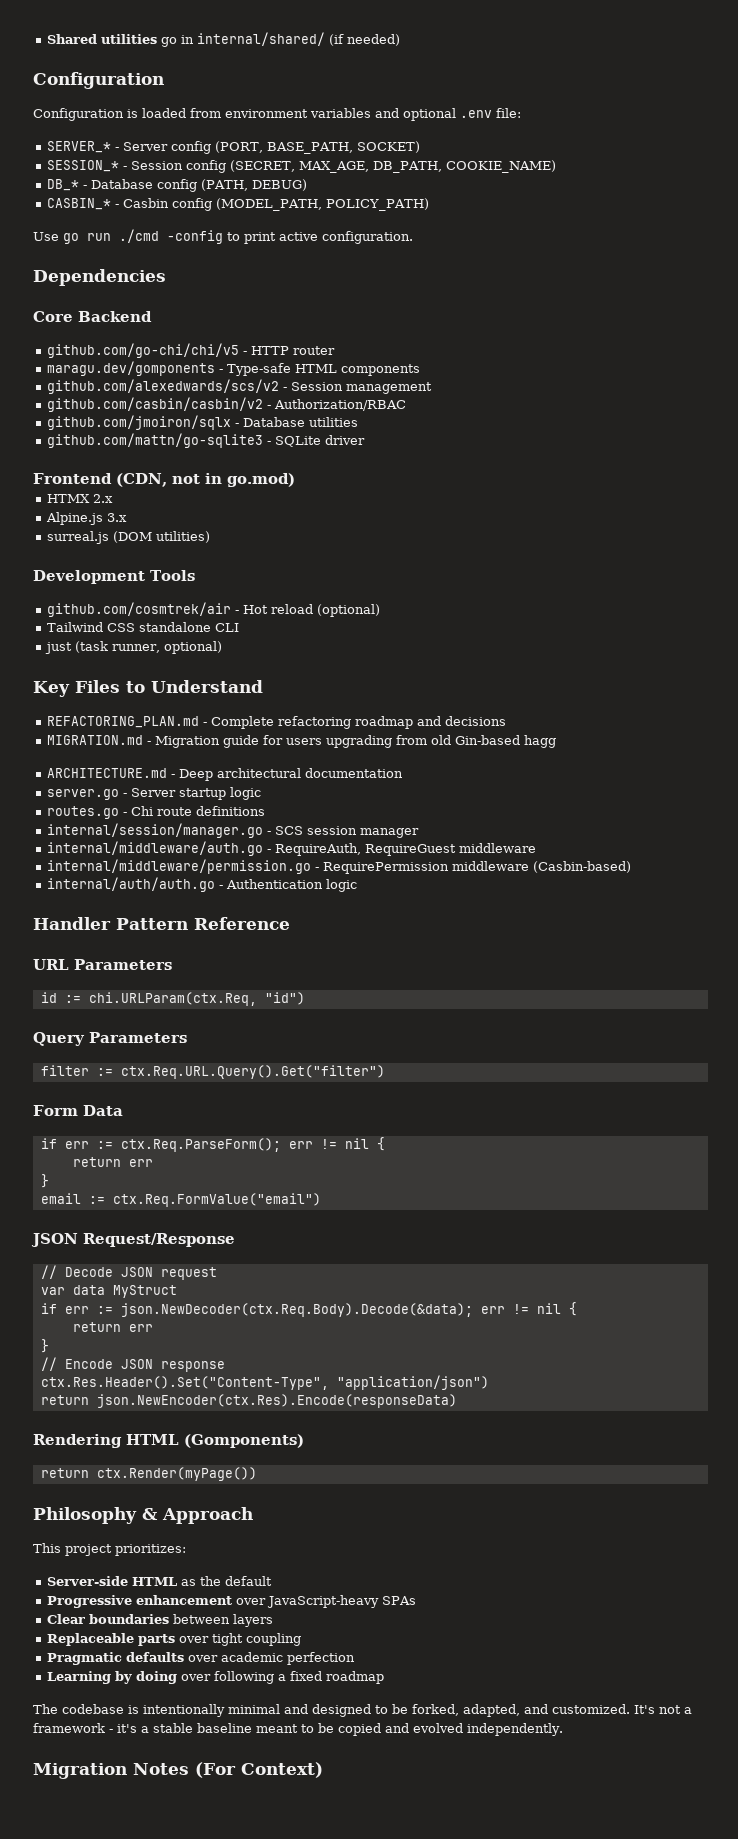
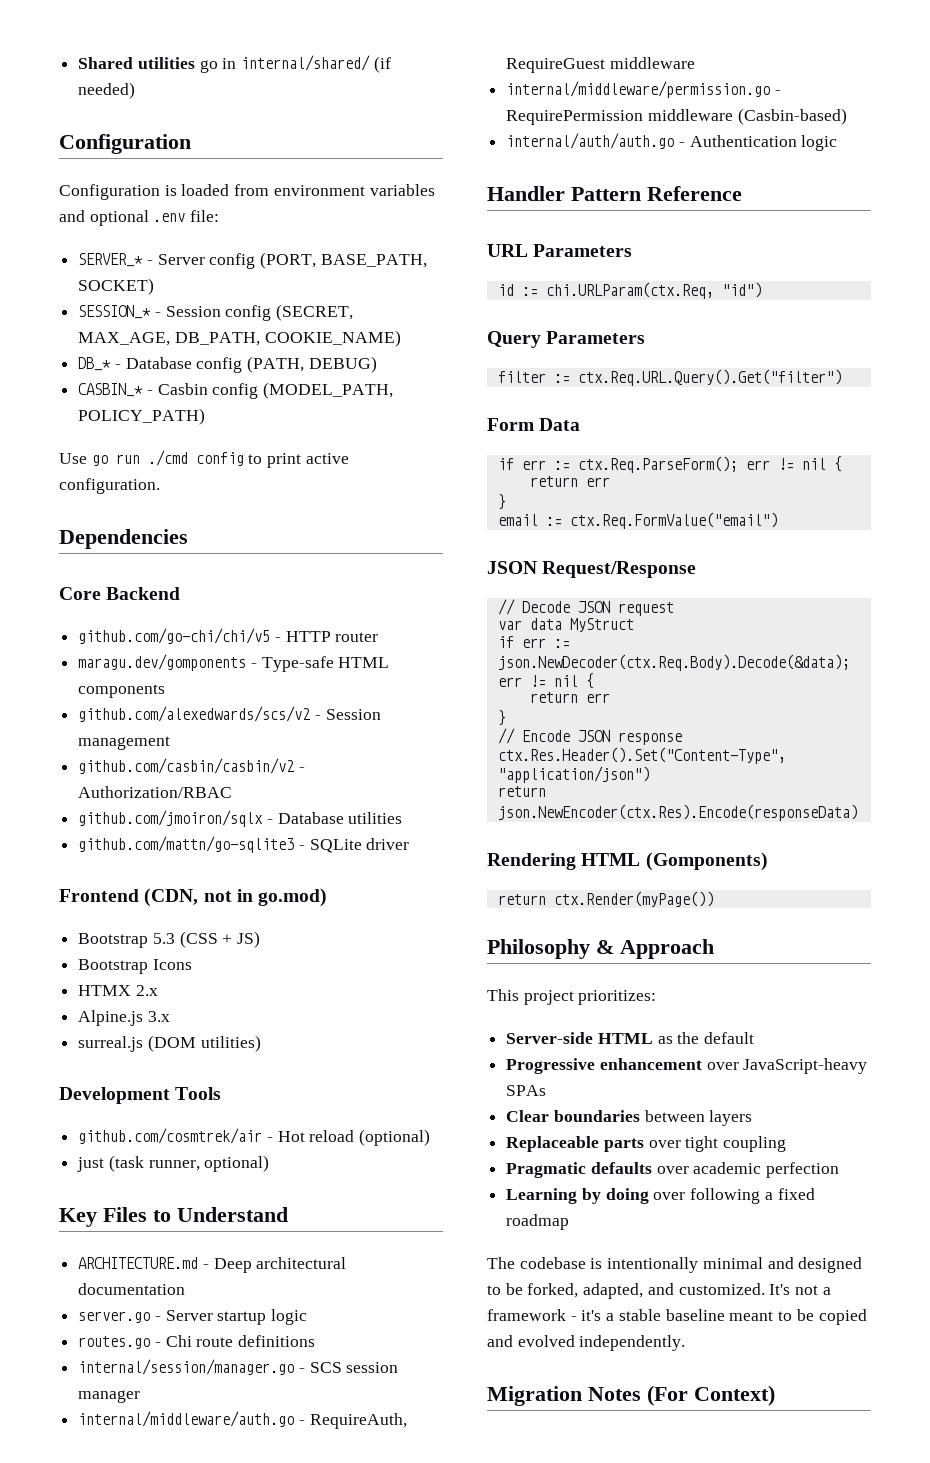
- Use go run ./cmd -config to print active configuration.
+ Use go run ./cmd config to print active configuration.
+ Bootstrap 5.3 (CSS + JS)
+ Bootstrap Icons
- Tailwind CSS standalone CLI
- REFACTORING_PLAN.md - Complete refactoring roadmap and decisions
- MIGRATION.md - Migration guide for users upgrading from old Gin-based hagg

